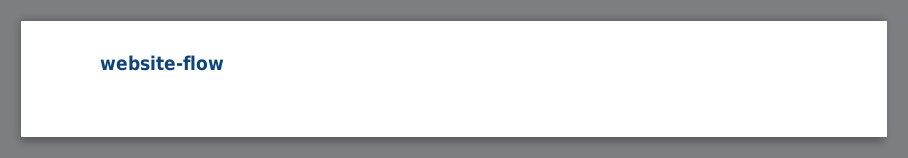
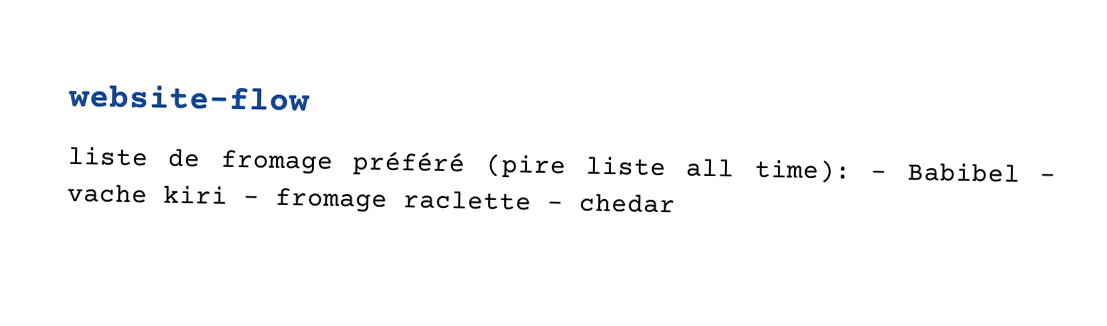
+ liste de fromage préféré (pire liste all time): - Babibel - vache kiri - fromage raclette - chedar

